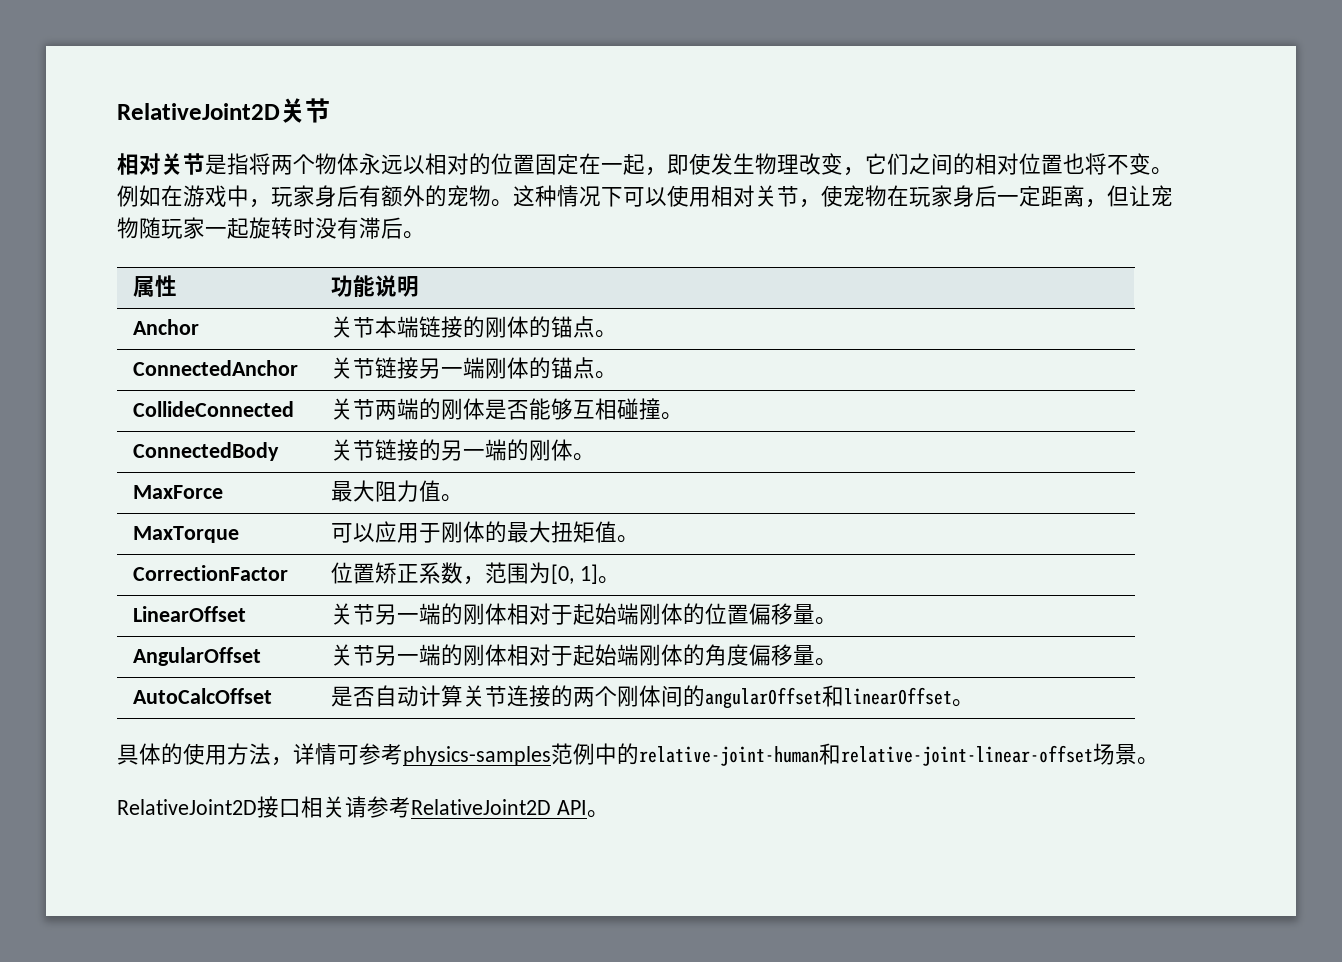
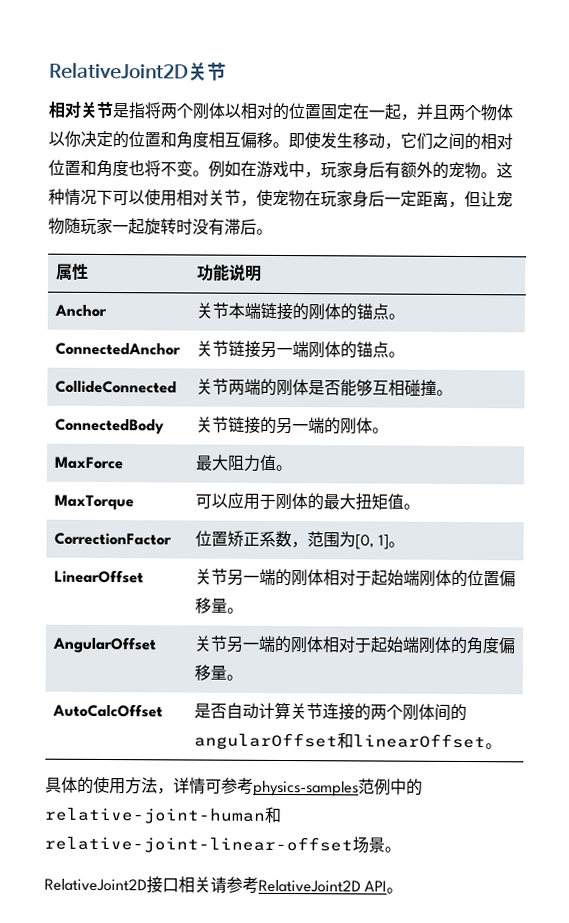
- 相对关节是指将两个物体永远以相对的位置固定在一起，即使发生物理改变，它们之间的相对位置也将不变。
+ 相对关节是指将两个刚体以相对的位置固定在一起，并且两个物体以你决定的位置和角度相互偏移。即使发生移动，它们之间的相对位置和角度也将不变。

